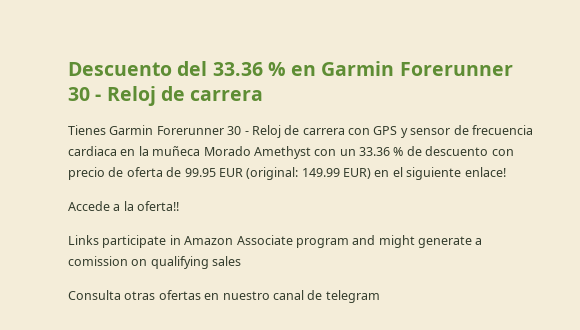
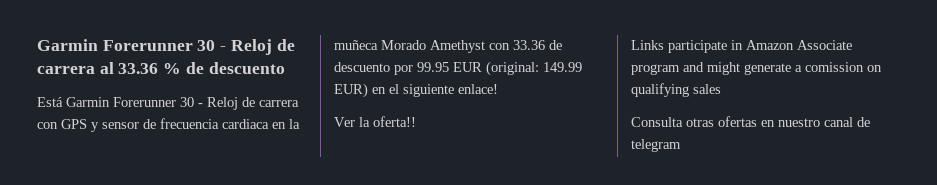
- Descuento del 33.36 % en Garmin Forerunner 30 - Reloj de carrera
- Tienes Garmin Forerunner 30 - Reloj de carrera con GPS y sensor de frecuencia cardiaca en la muñeca Morado Amethyst con un 33.36 % de descuento con precio de oferta de 99.95 EUR (original: 149.99 EUR) en el siguiente enlace!
+ Garmin Forerunner 30 - Reloj de carrera al 33.36 % de descuento
+ Está Garmin Forerunner 30 - Reloj de carrera con GPS y sensor de frecuencia cardiaca en la muñeca Morado Amethyst con 33.36 de descuento por 99.95 EUR (original: 149.99 EUR) en el siguiente enlace!
- Accede a la oferta!!
+ Ver la oferta!!

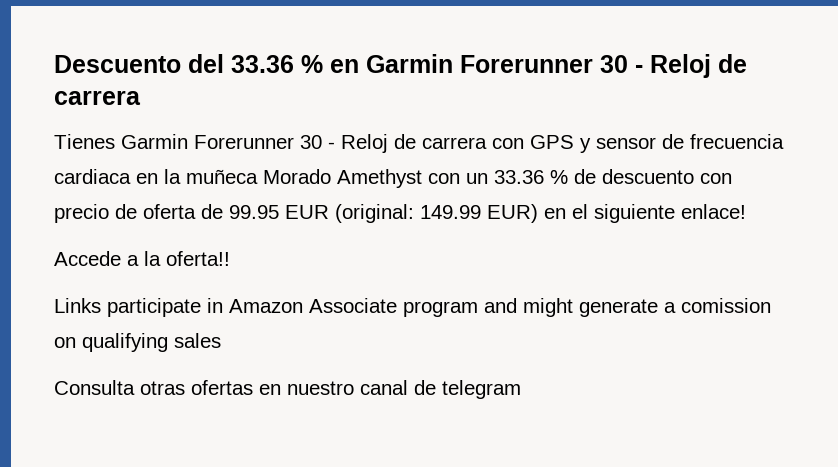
- Garmin Forerunner 30 - Reloj de carrera al 33.36 % de descuento
- Está Garmin Forerunner 30 - Reloj de carrera con GPS y sensor de frecuencia cardiaca en la muñeca Morado Amethyst con 33.36 de descuento por 99.95 EUR (original: 149.99 EUR) en el siguiente enlace!
+ Descuento del 33.36 % en Garmin Forerunner 30 - Reloj de carrera
+ Tienes Garmin Forerunner 30 - Reloj de carrera con GPS y sensor de frecuencia cardiaca en la muñeca Morado Amethyst con un 33.36 % de descuento con precio de oferta de 99.95 EUR (original: 149.99 EUR) en el siguiente enlace!
- Ver la oferta!!
+ Accede a la oferta!!

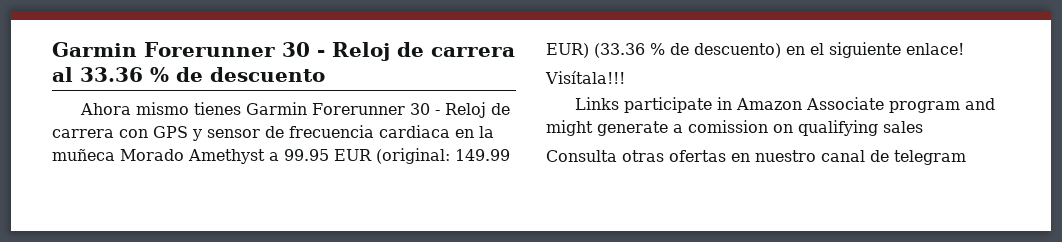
- Descuento del 33.36 % en Garmin Forerunner 30 - Reloj de carrera
- Tienes Garmin Forerunner 30 - Reloj de carrera con GPS y sensor de frecuencia cardiaca en la muñeca Morado Amethyst con un 33.36 % de descuento con precio de oferta de 99.95 EUR (original: 149.99 EUR) en el siguiente enlace!
+ Garmin Forerunner 30 - Reloj de carrera al 33.36 % de descuento
+ Ahora mismo tienes Garmin Forerunner 30 - Reloj de carrera con GPS y sensor de frecuencia cardiaca en la muñeca Morado Amethyst a 99.95 EUR (original: 149.99 EUR) (33.36 % de descuento) en el siguiente enlace!
- Accede a la oferta!!
+ Visítala!!!

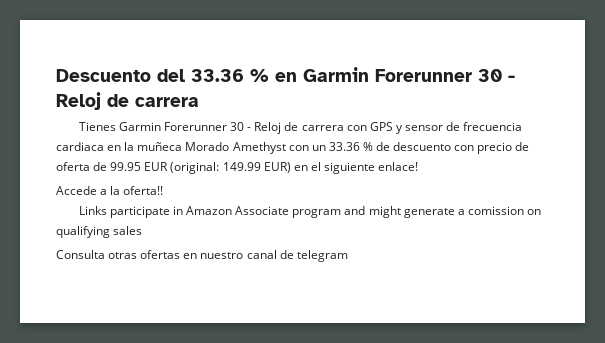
- Garmin Forerunner 30 - Reloj de carrera al 33.36 % de descuento
- Ahora mismo tienes Garmin Forerunner 30 - Reloj de carrera con GPS y sensor de frecuencia cardiaca en la muñeca Morado Amethyst a 99.95 EUR (original: 149.99 EUR) (33.36 % de descuento) en el siguiente enlace!
+ Descuento del 33.36 % en Garmin Forerunner 30 - Reloj de carrera
+ Tienes Garmin Forerunner 30 - Reloj de carrera con GPS y sensor de frecuencia cardiaca en la muñeca Morado Amethyst con un 33.36 % de descuento con precio de oferta de 99.95 EUR (original: 149.99 EUR) en el siguiente enlace!
- Visítala!!!
+ Accede a la oferta!!

